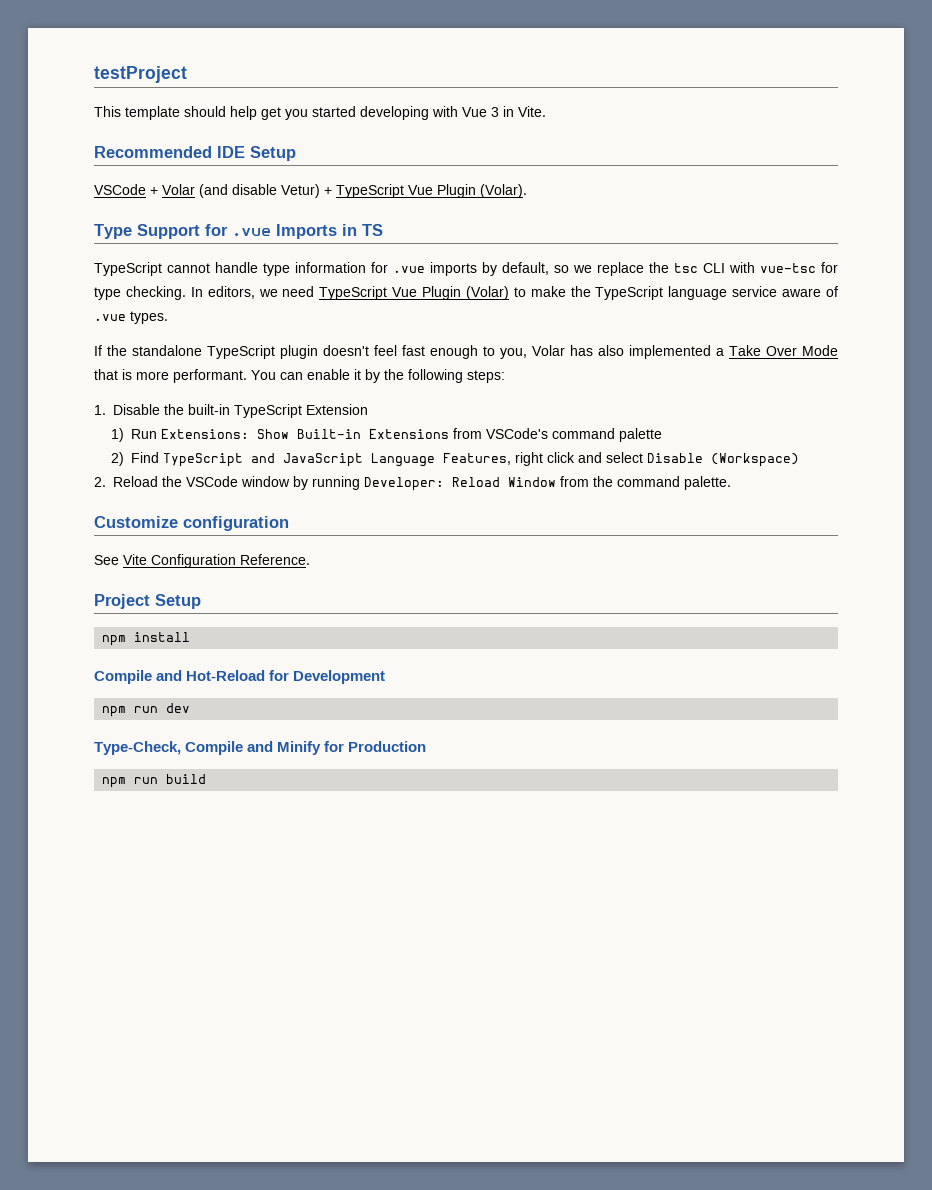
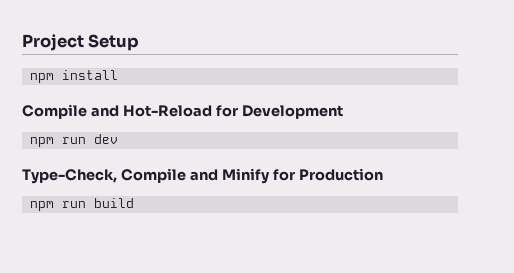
- testProject
- This template should help get you started developing with Vue 3 in Vite.
- Recommended IDE Setup
- VSCode + Volar (and disable Vetur) + TypeScript Vue Plugin (Volar).
- Type Support for .vue Imports in TS
- TypeScript cannot handle type information for .vue imports by default, so we replace the tsc CLI with vue-tsc for type checking. In editors, we need TypeScript Vue Plugin (Volar) to make the TypeScript language service aware of .vue types.
- If the standalone TypeScript plugin doesn't feel fast enough to you, Volar has also implemented a Take Over Mode that is more performant. You can enable it by the following steps:
- 1. Disable the built-in TypeScript Extension
- 1) Run Extensions: Show Built-in Extensions from VSCode's command palette
- 2) Find TypeScript and JavaScript Language Features, right click and select Disable (Workspace)
- 2. Reload the VSCode window by running Developer: Reload Window from the command palette.
- Customize configuration
- See Vite Configuration Reference.

